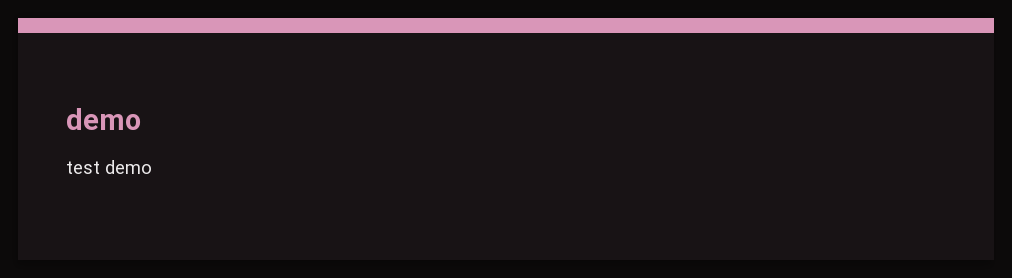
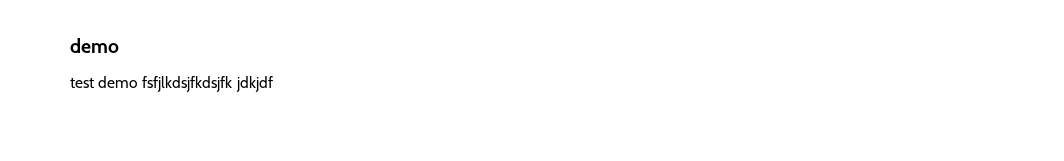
- test demo
+ test demo fsfjlkdsjfkdsjfk jdkjdf

